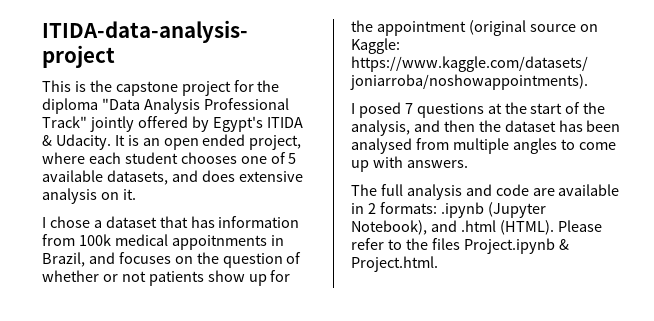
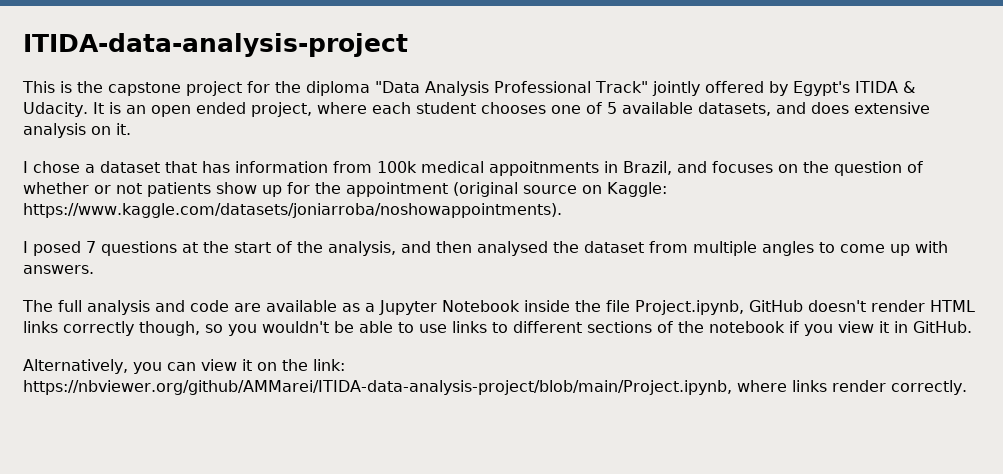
- I posed 7 questions at the start of the analysis, and then the dataset has been analysed from multiple angles to come up with answers.
+ I posed 7 questions at the start of the analysis, and then analysed the dataset from multiple angles to come up with answers.
- The full analysis and code are available in 2 formats: .ipynb (Jupyter Notebook), and .html (HTML). Please refer to the files Project.ipynb & Project.html.
+ The full analysis and code are available as a Jupyter Notebook inside the file Project.ipynb, GitHub doesn't render HTML links correctly though, so you wouldn't be able to use links to different sections of the notebook if you view it in GitHub.
+ Alternatively, you can view it on the link: https://nbviewer.org/github/AMMarei/ITIDA-data-analysis-project/blob/main/Project.ipynb, where links render correctly.

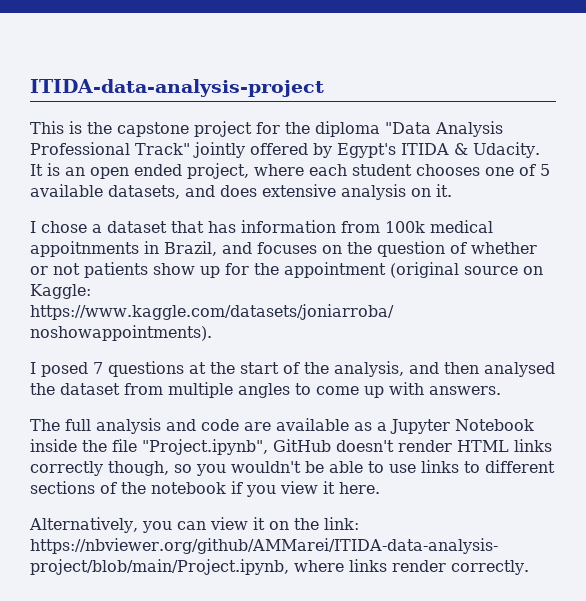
- The full analysis and code are available as a Jupyter Notebook inside the file Project.ipynb, GitHub doesn't render HTML links correctly though, so you wouldn't be able to use links to different sections of the notebook if you view it in GitHub.
+ The full analysis and code are available as a Jupyter Notebook inside the file "Project.ipynb", GitHub doesn't render HTML links correctly though, so you wouldn't be able to use links to different sections of the notebook if you view it here.

